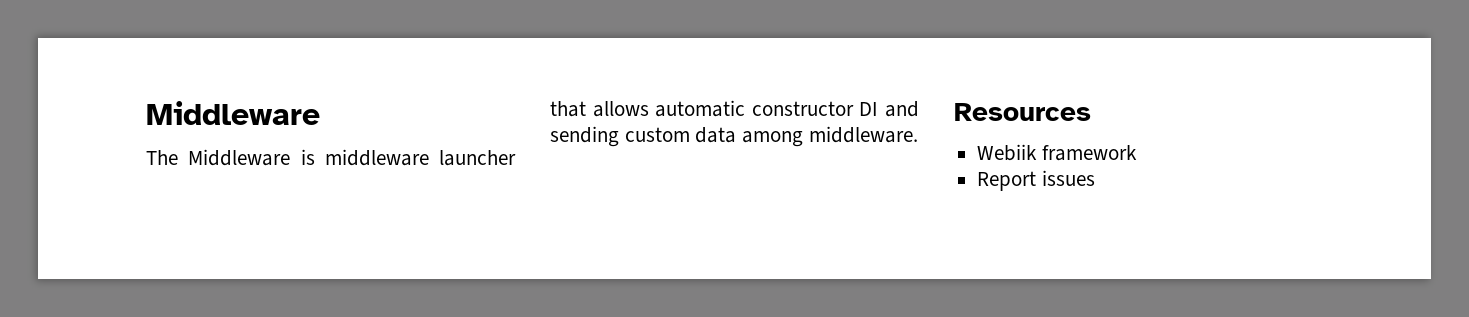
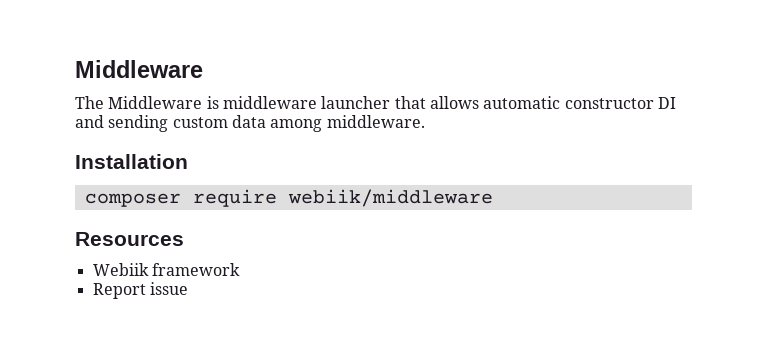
+ Installation
+ composer require webiik/middleware
- Report issues
+ Report issue

